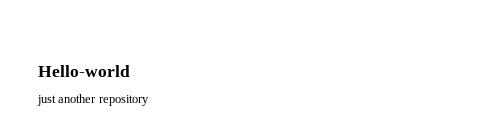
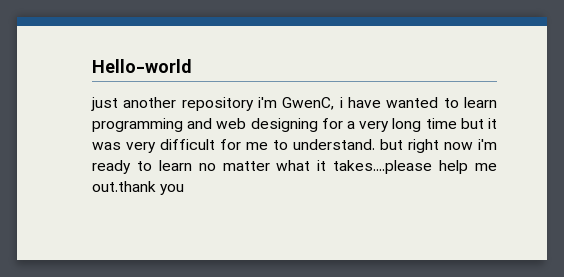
- just another repository
+ just another repository i'm GwenC, i have wanted to learn programming and web designing for a very long time but it was very difficult for me to understand. but right now i'm ready to learn no matter what it takes....please help me out.thank you

